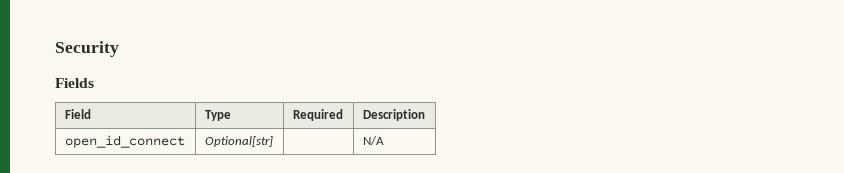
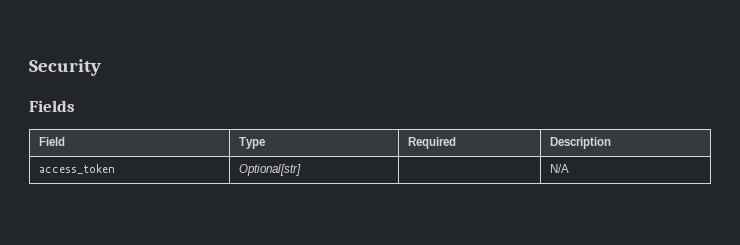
- open_id_connect | Optional[str] | | N/A
+ access_token | Optional[str] | | N/A

